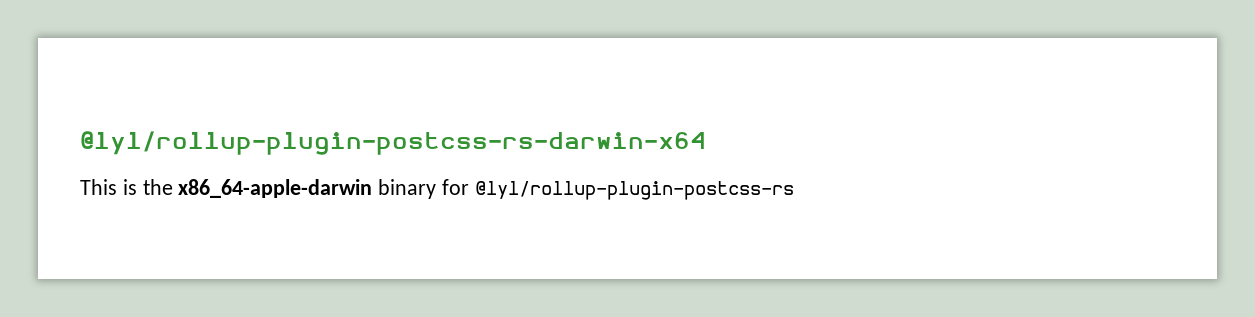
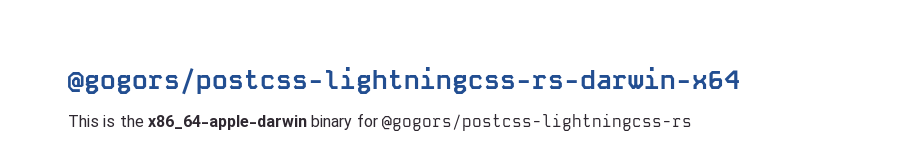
- @lyl/rollup-plugin-postcss-rs-darwin-x64
+ @gogors/postcss-lightningcss-rs-darwin-x64
- This is the x86_64-apple-darwin binary for @lyl/rollup-plugin-postcss-rs
+ This is the x86_64-apple-darwin binary for @gogors/postcss-lightningcss-rs

